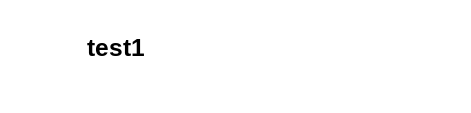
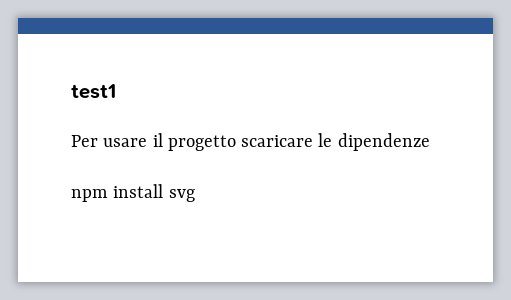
+ Per usare il progetto scaricare le dipendenze
+ npm install svg

